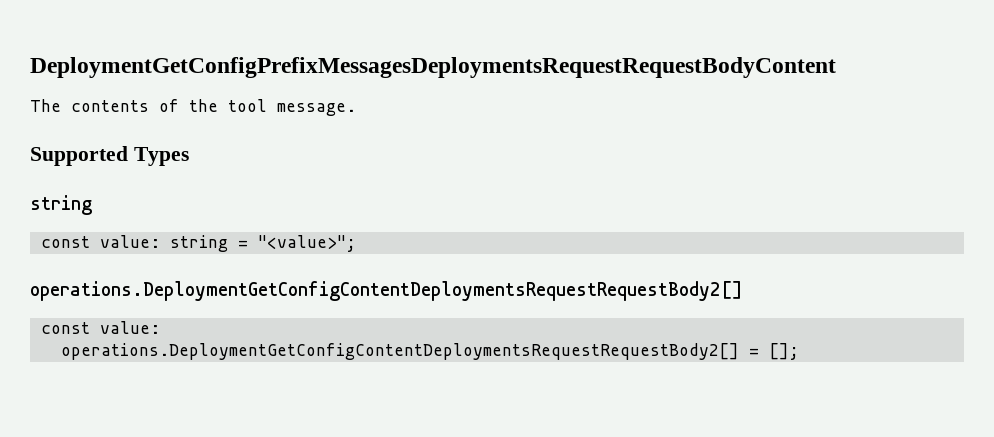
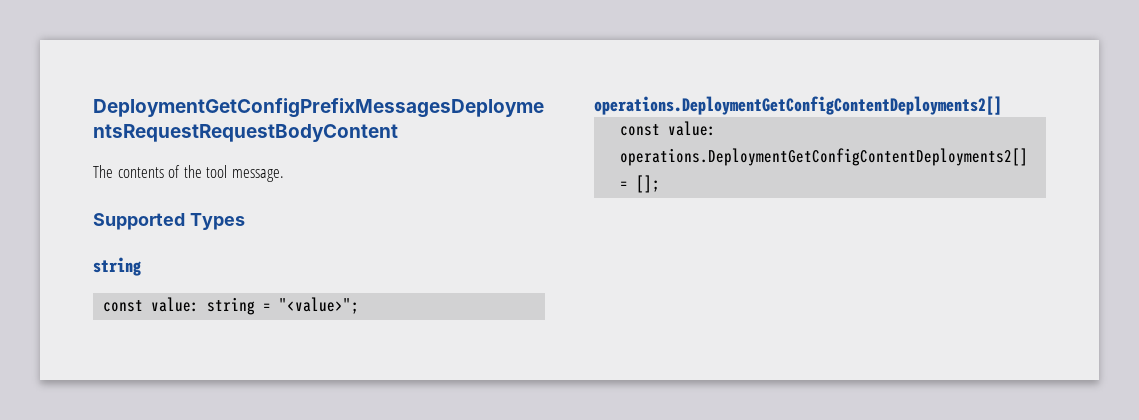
  const value: string = "<value>";
- operations.DeploymentGetConfigContentDeploymentsRequestRequestBody2[]
- const value:
- operations.DeploymentGetConfigContentDeploymentsRequestRequestBody2[] = [];
+ operations.DeploymentGetConfigContentDeployments2[]
+ const value: operations.DeploymentGetConfigContentDeployments2[] = [];

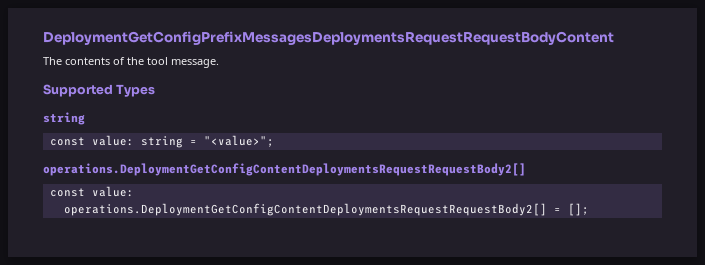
  const value: string = "<value>";
- operations.DeploymentGetConfigContentDeployments2[]
- const value: operations.DeploymentGetConfigContentDeployments2[] = [];
+ operations.DeploymentGetConfigContentDeploymentsRequestRequestBody2[]
+ const value:
+ operations.DeploymentGetConfigContentDeploymentsRequestRequestBody2[] = [];

